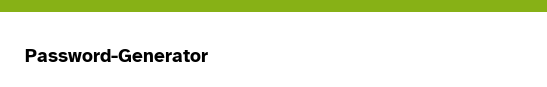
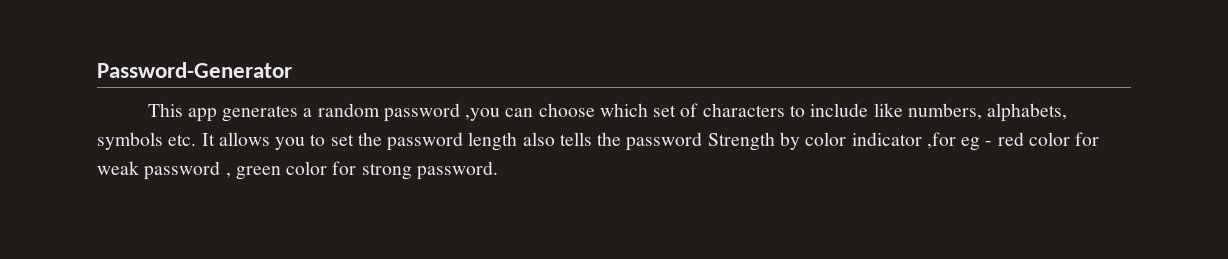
+ This app generates a random password ,you can choose which set of characters to include like numbers, alphabets, symbols etc. It allows you to set the password length also tells the password Strength by color indicator ,for eg - red color for weak password , green color for strong password.

